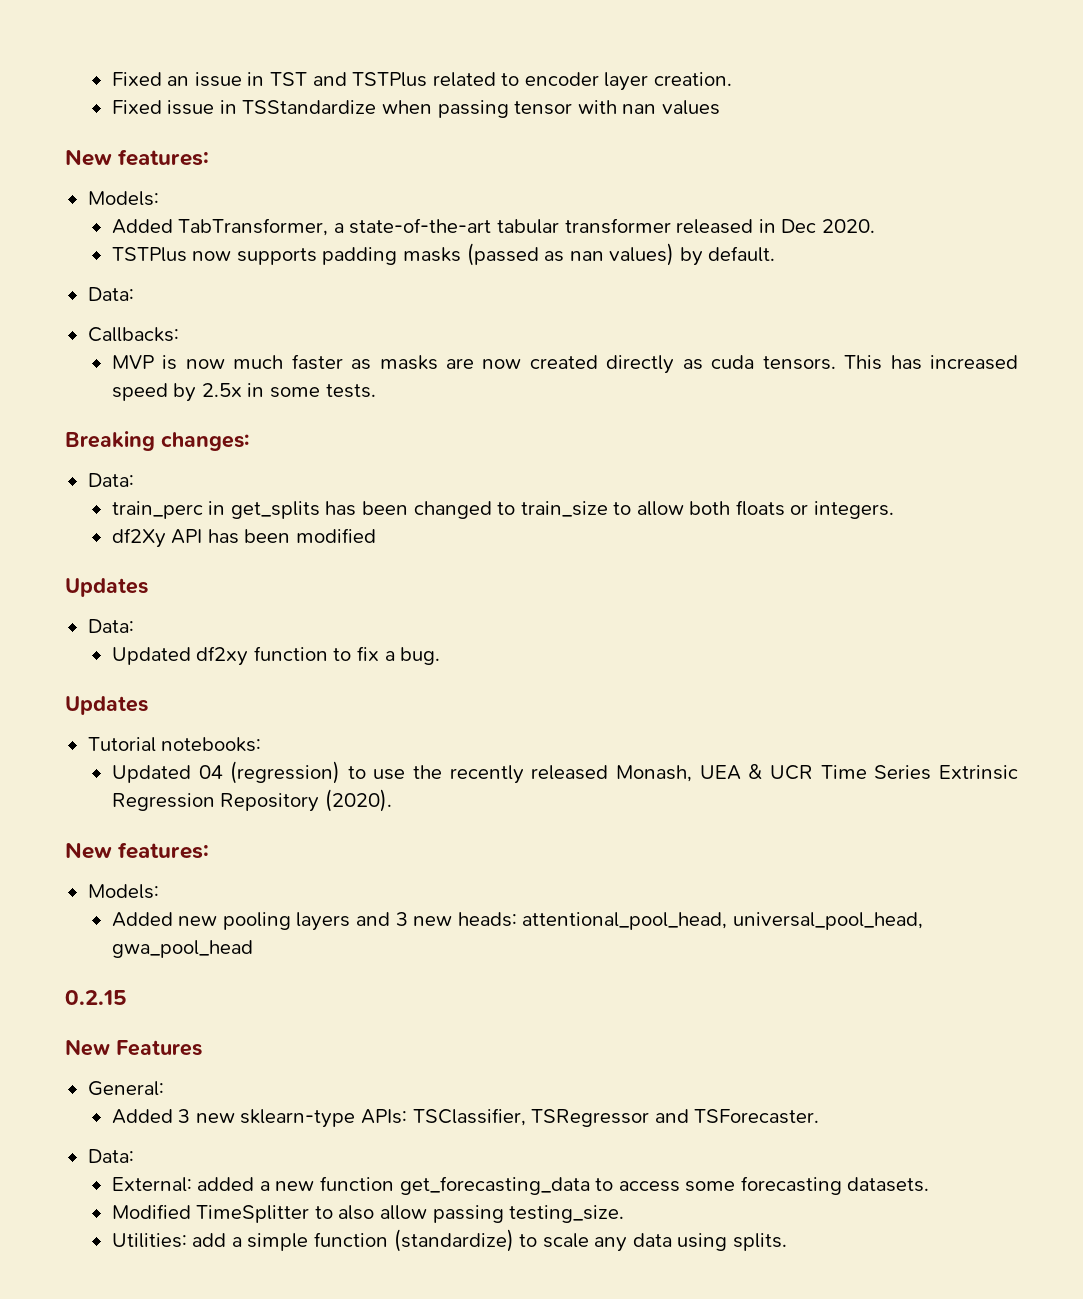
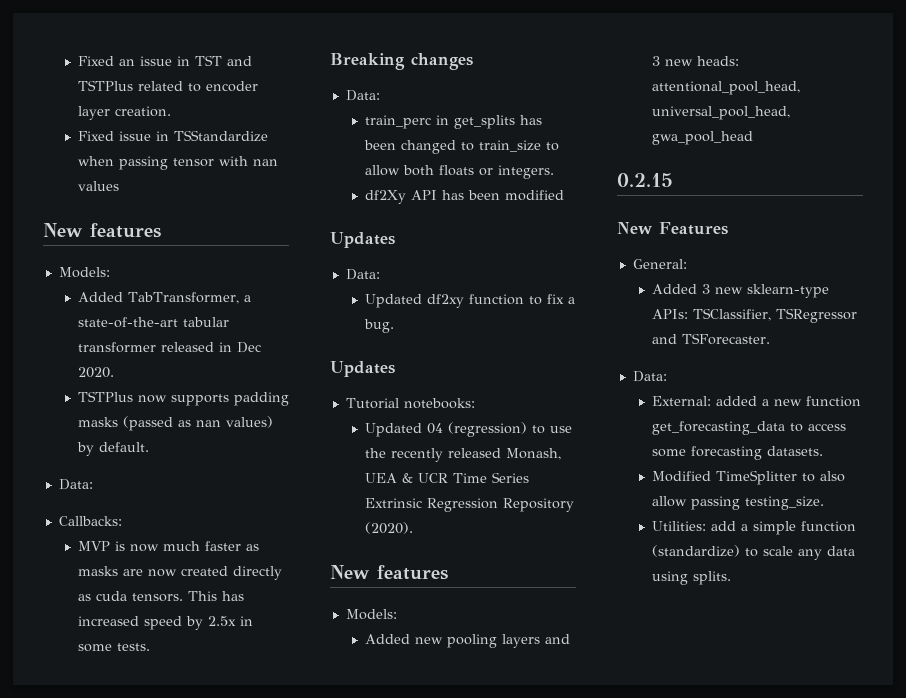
  Fixed issue in TSStandardize when passing tensor with nan values
- New features:
+ New features
- Breaking changes:
+ Breaking changes
  Updated 04 (regression) to use the recently released Monash, UEA & UCR Time Series Extrinsic Regression Repository (2020).
- New features:
+ New features

